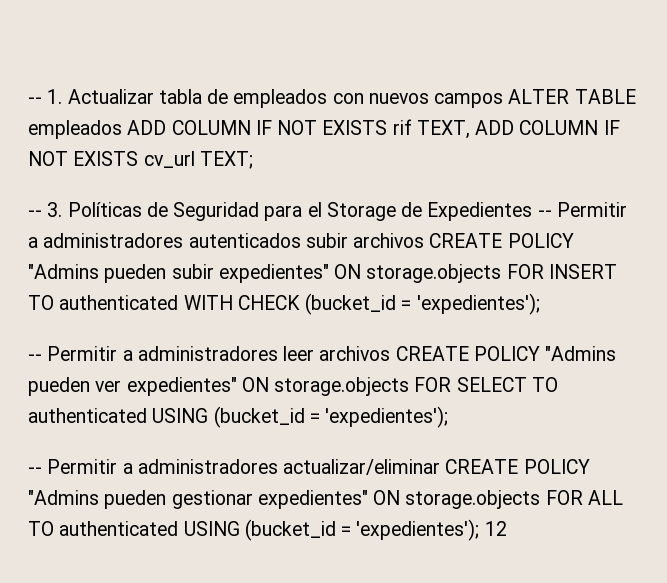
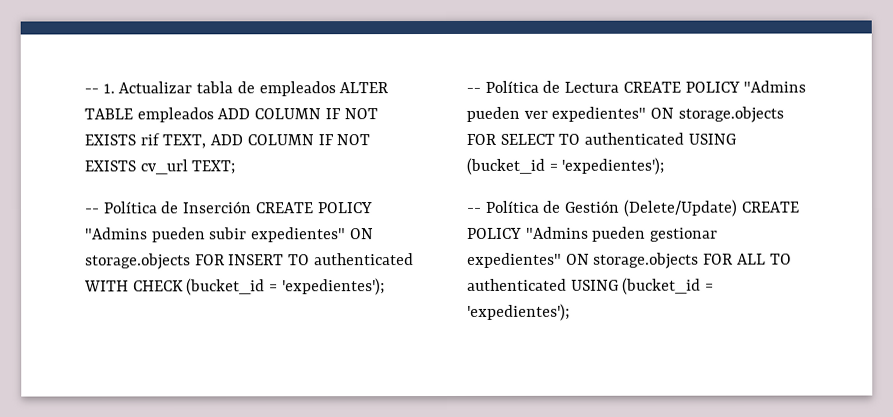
- -- 1. Actualizar tabla de empleados con nuevos campos ALTER TABLE empleados ADD COLUMN IF NOT EXISTS rif TEXT, ADD COLUMN IF NOT EXISTS cv_url TEXT;
+ -- 1. Actualizar tabla de empleados ALTER TABLE empleados ADD COLUMN IF NOT EXISTS rif TEXT, ADD COLUMN IF NOT EXISTS cv_url TEXT;
- -- 3. Políticas de Seguridad para el Storage de Expedientes -- Permitir a administradores autenticados subir archivos CREATE POLICY "Admins pueden subir expedientes" ON storage.objects FOR INSERT TO authenticated WITH CHECK (bucket_id = 'expedientes');
+ -- Política de Inserción CREATE POLICY "Admins pueden subir expedientes" ON storage.objects FOR INSERT TO authenticated WITH CHECK (bucket_id = 'expedientes');
- -- Permitir a administradores leer archivos CREATE POLICY "Admins pueden ver expedientes" ON storage.objects FOR SELECT TO authenticated USING (bucket_id = 'expedientes');
+ -- Política de Lectura CREATE POLICY "Admins pueden ver expedientes" ON storage.objects FOR SELECT TO authenticated USING (bucket_id = 'expedientes');
- -- Permitir a administradores actualizar/eliminar CREATE POLICY "Admins pueden gestionar expedientes" ON storage.objects FOR ALL TO authenticated USING (bucket_id = 'expedientes'); 12
+ -- Política de Gestión (Delete/Update) CREATE POLICY "Admins pueden gestionar expedientes" ON storage.objects FOR ALL TO authenticated USING (bucket_id = 'expedientes');

